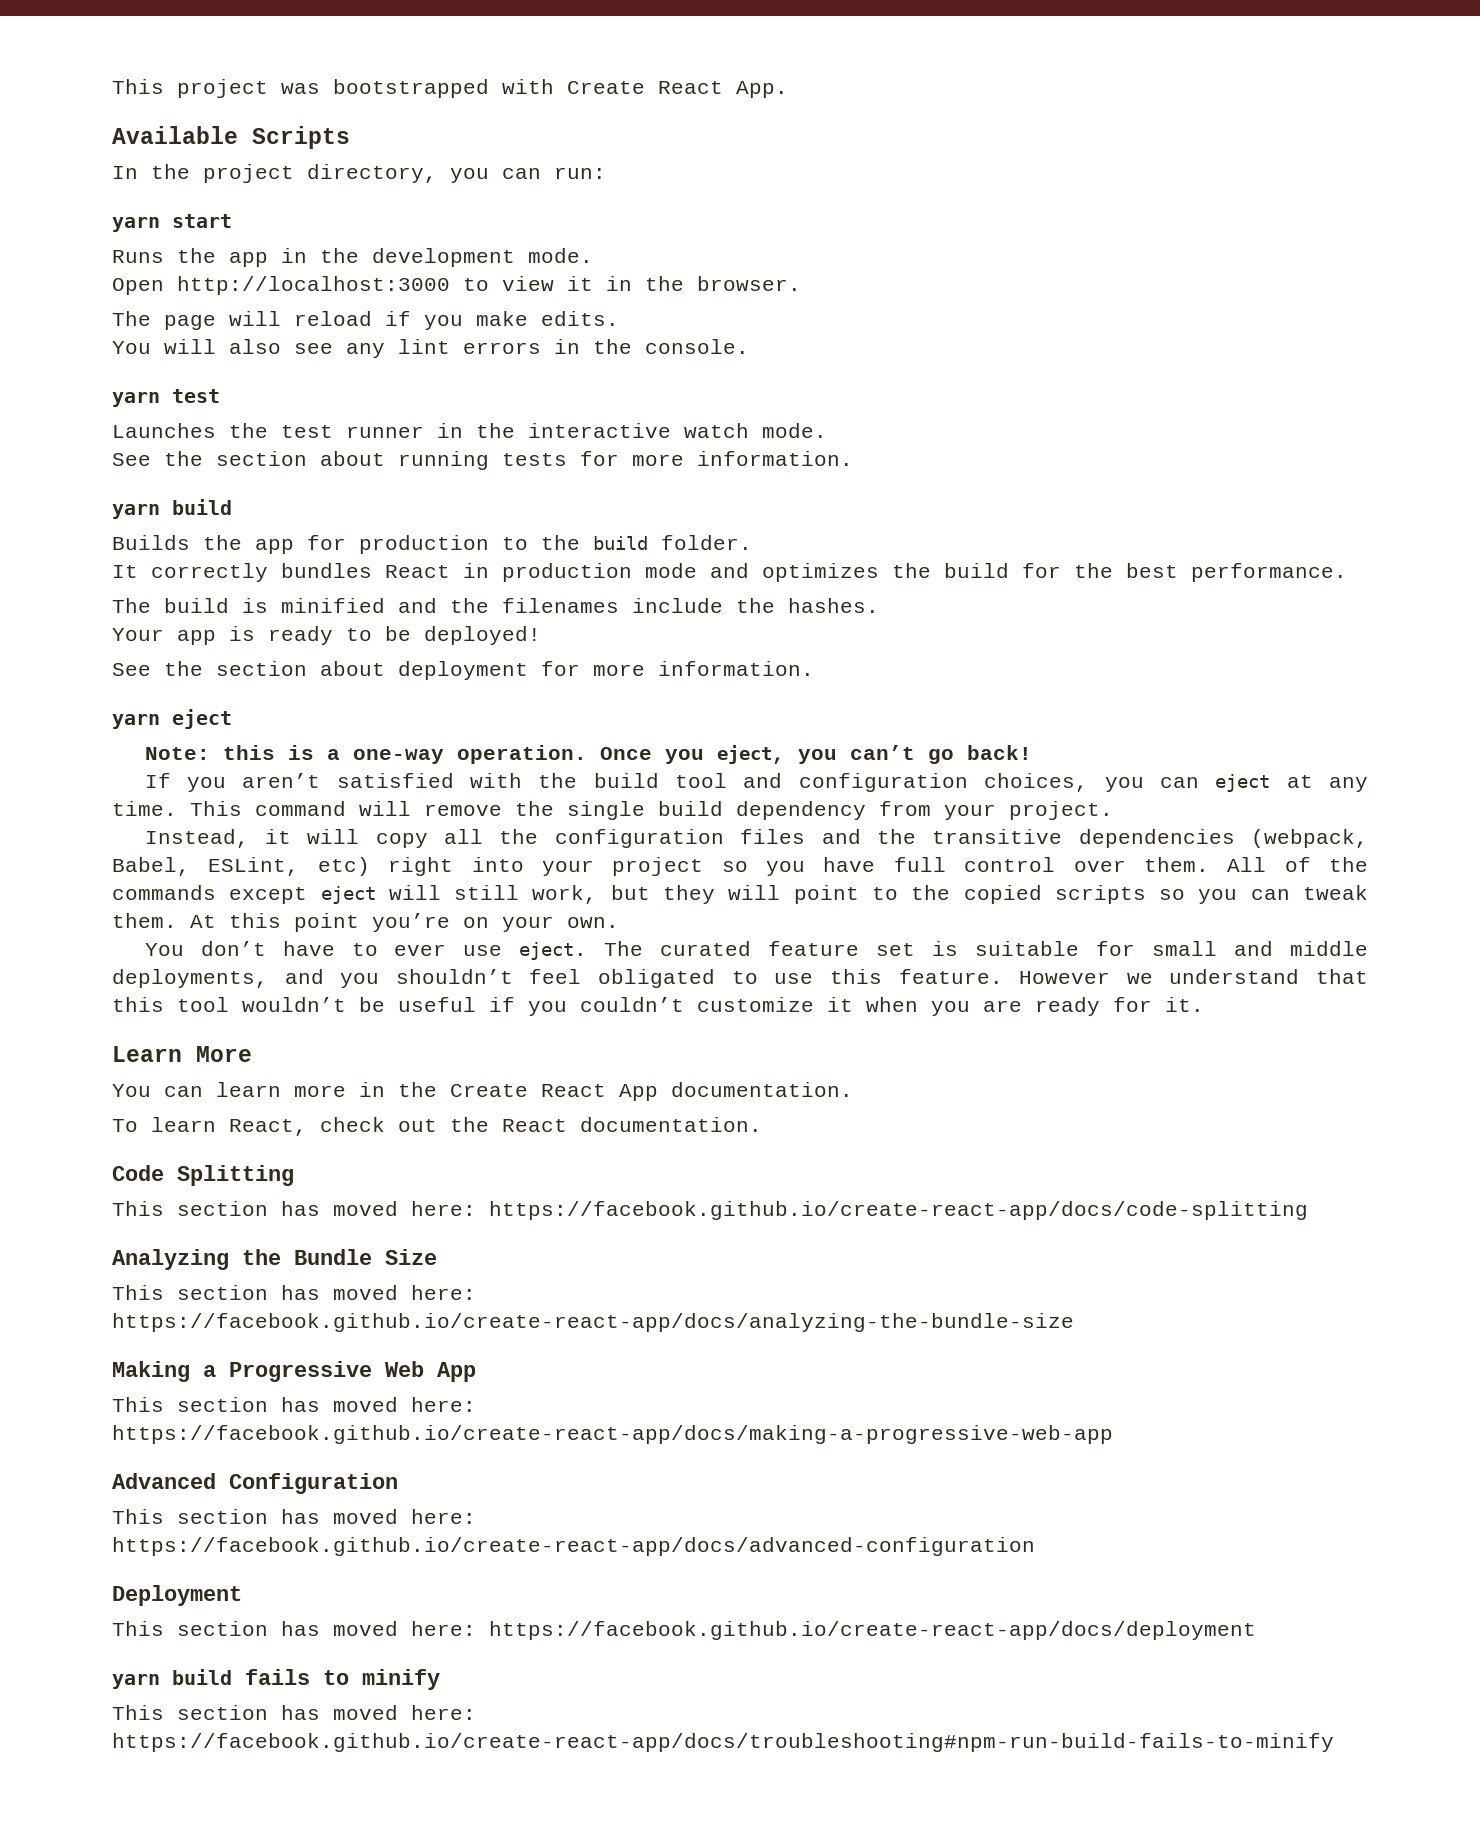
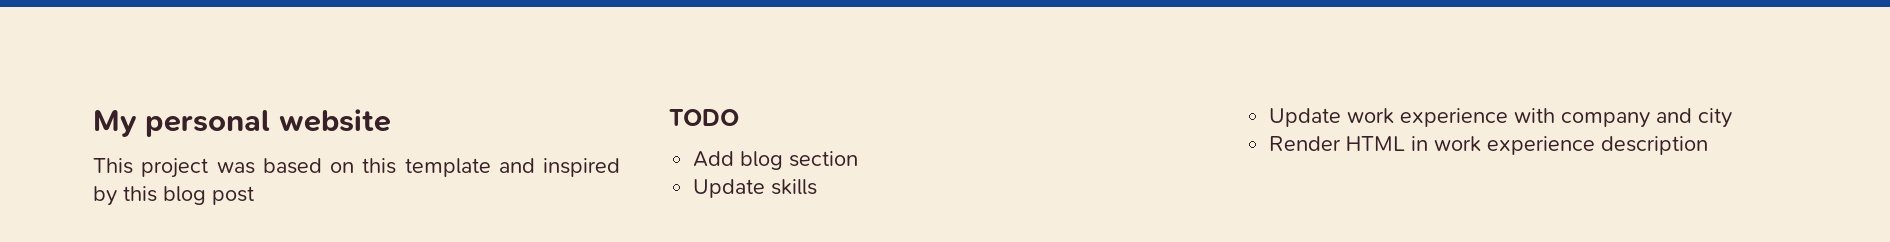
- This project was bootstrapped with Create React App.
- Available Scripts
- In the project directory, you can run:
- yarn start
- Runs the app in the development mode.
- Open http://localhost:3000 to view it in the browser.
- The page will reload if you make edits.
- You will also see any lint errors in the console.
- yarn test
- Launches the test runner in the interactive watch mode.
- See the section about running tests for more information.
- yarn build
- Builds the app for production to the build folder.
- It correctly bundles React in production mode and optimizes the build for the best performance.
- The build is minified and the filenames include the hashes.
- Your app is ready to be deployed!
- See the section about deployment for more information.
- yarn eject
- Note: this is a one-way operation. Once you eject, you can’t go back!
- If you aren’t satisfied with the build tool and configuration choices, you can eject at any time. This command will remove the single build dependency from your project.
- Instead, it will copy all the configuration files and the transitive dependencies (webpack, Babel, ESLint, etc) right into your project so you have full control over them. All of the commands except eject will still work, but they will point to the copied scripts so you can tweak them. At this point you’re on your own.
- You don’t have to ever use eject. The curated feature set is suitable for small and middle deployments, and you shouldn’t feel obligated to use this feature. However we understand that this tool wouldn’t be useful if you couldn’t customize it when you are ready for it.
- Learn More
- You can learn more in the Create React App documentation.
- To learn React, check out the React documentation.
- Code Splitting
- This section has moved here: https://facebook.github.io/create-react-app/docs/code-splitting
- Analyzing the Bundle Size
- This section has moved here: https://facebook.github.io/create-react-app/docs/analyzing-the-bundle-size
- Making a Progressive Web App
- This section has moved here: https://facebook.github.io/create-react-app/docs/making-a-progressive-web-app
- Advanced Configuration
- This section has moved here: https://facebook.github.io/create-react-app/docs/advanced-configuration
- Deployment
- This section has moved here: https://facebook.github.io/create-react-app/docs/deployment
- yarn build fails to minify
- This section has moved here: https://facebook.github.io/create-react-app/docs/troubleshooting#npm-run-build-fails-to-minify
+ My personal website
+ This project was based on this template and inspired by this blog post
+ TODO
+ Add blog section
+ Update skills
+ Update work experience with company and city
+ Render HTML in work experience description

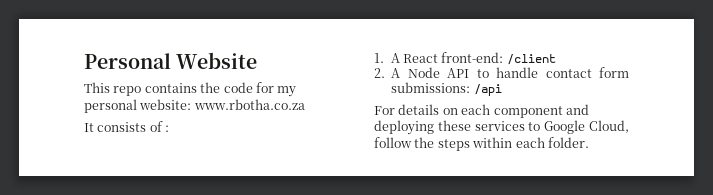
- My personal website
- This project was based on this template and inspired by this blog post
- TODO
- Add blog section
- Update skills
- Update work experience with company and city
- Render HTML in work experience description
+ Personal Website
+ This repo contains the code for my personal website: www.rbotha.co.za
+ It consists of :
+ 1. A React front-end: /client
+ 2. A Node API to handle contact form submissions: /api
+ For details on each component and deploying these services to Google Cloud, follow the steps within each folder.

